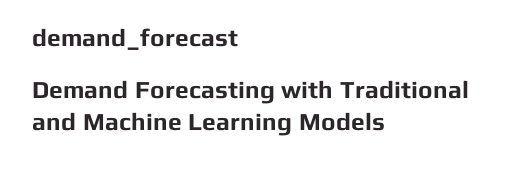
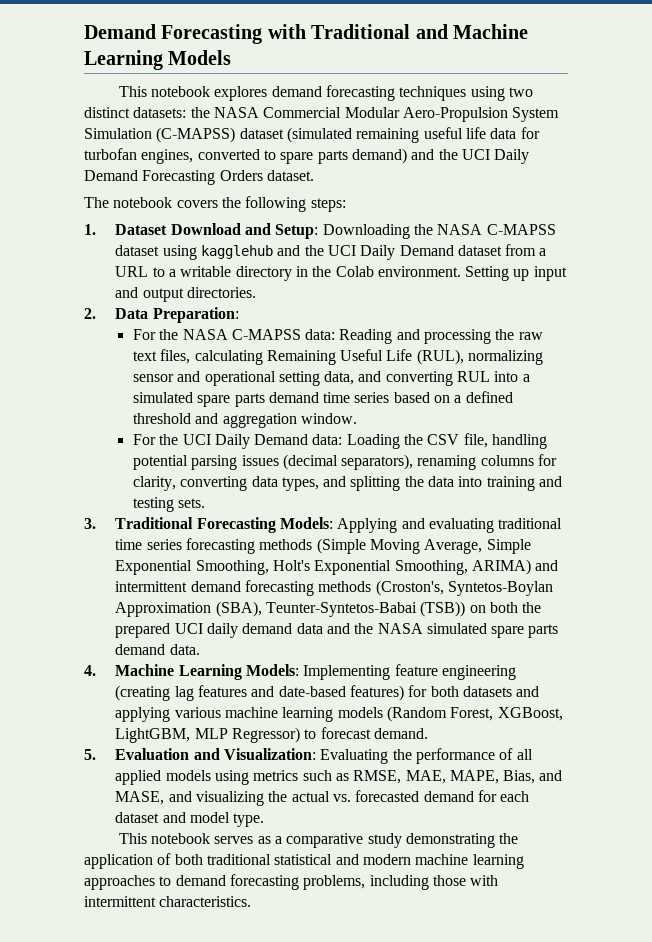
- demand_forecast
+ This notebook explores demand forecasting techniques using two distinct datasets: the NASA Commercial Modular Aero-Propulsion System Simulation (C-MAPSS) dataset (simulated remaining useful life data for turbofan engines, converted to spare parts demand) and the UCI Daily Demand Forecasting Orders dataset.
+ The notebook covers the following steps:
+ 1. Dataset Download and Setup: Downloading the NASA C-MAPSS dataset using kagglehub and the UCI Daily Demand dataset from a URL to a writable directory in the Colab environment. Setting up input and output directories.
+ 2. Data Preparation:
+ For the NASA C-MAPSS data: Reading and processing the raw text files, calculating Remaining Useful Life (RUL), normalizing sensor and operational setting data, and converting RUL into a simulated spare parts demand time series based on a defined threshold and aggregation window.
+ For the UCI Daily Demand data: Loading the CSV file, handling potential parsing issues (decimal separators), renaming columns for clarity, converting data types, and splitting the data into training and testing sets.
+ 3. Traditional Forecasting Models: Applying and evaluating traditional time series forecasting methods (Simple Moving Average, Simple Exponential Smoothing, Holt's Exponential Smoothing, ARIMA) and intermittent demand forecasting methods (Croston's, Syntetos-Boylan Approximation (SBA), Teunter-Syntetos-Babai (TSB)) on both the prepared UCI daily demand data and the NASA simulated spare parts demand data.
+ 4. Machine Learning Models: Implementing feature engineering (creating lag features and date-based features) for both datasets and applying various machine learning models (Random Forest, XGBoost, LightGBM, MLP Regressor) to forecast demand.
+ 5. Evaluation and Visualization: Evaluating the performance of all applied models using metrics such as RMSE, MAE, MAPE, Bias, and MASE, and visualizing the actual vs. forecasted demand for each dataset and model type.
+ This notebook serves as a comparative study demonstrating the application of both traditional statistical and modern machine learning approaches to demand forecasting problems, including those with intermittent characteristics.

